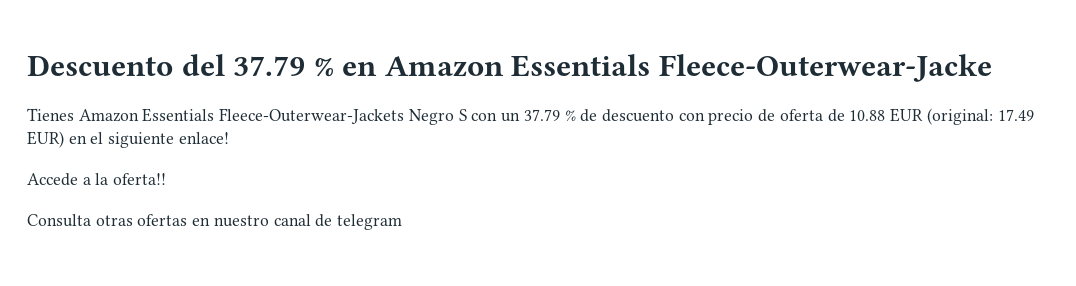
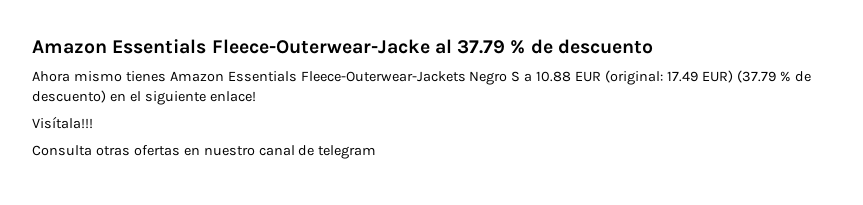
- Descuento del 37.79 % en Amazon Essentials Fleece-Outerwear-Jacke
- Tienes Amazon Essentials Fleece-Outerwear-Jackets Negro S con un 37.79 % de descuento con precio de oferta de 10.88 EUR (original: 17.49 EUR) en el siguiente enlace!
+ Amazon Essentials Fleece-Outerwear-Jacke al 37.79 % de descuento
+ Ahora mismo tienes Amazon Essentials Fleece-Outerwear-Jackets Negro S a 10.88 EUR (original: 17.49 EUR) (37.79 % de descuento) en el siguiente enlace!
- Accede a la oferta!!
+ Visítala!!!

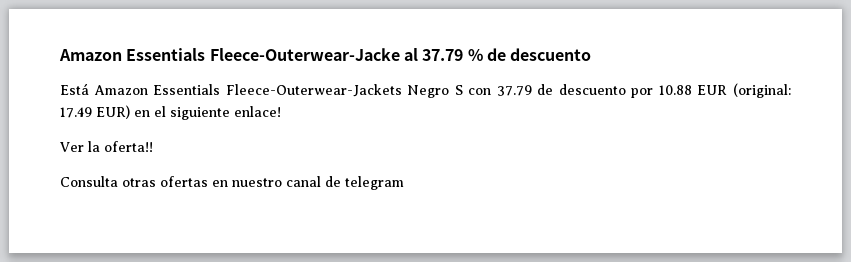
- Ahora mismo tienes Amazon Essentials Fleece-Outerwear-Jackets Negro S a 10.88 EUR (original: 17.49 EUR) (37.79 % de descuento) en el siguiente enlace!
+ Está Amazon Essentials Fleece-Outerwear-Jackets Negro S con 37.79 de descuento por 10.88 EUR (original: 17.49 EUR) en el siguiente enlace!
- Visítala!!!
+ Ver la oferta!!

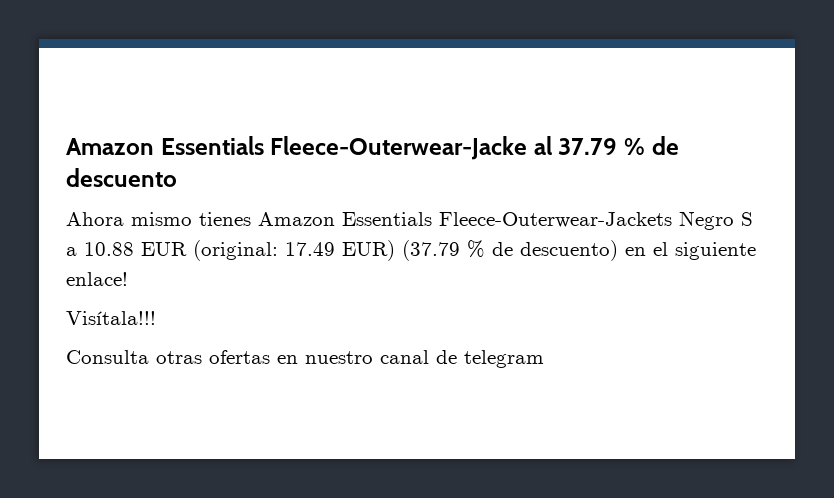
- Está Amazon Essentials Fleece-Outerwear-Jackets Negro S con 37.79 de descuento por 10.88 EUR (original: 17.49 EUR) en el siguiente enlace!
+ Ahora mismo tienes Amazon Essentials Fleece-Outerwear-Jackets Negro S a 10.88 EUR (original: 17.49 EUR) (37.79 % de descuento) en el siguiente enlace!
- Ver la oferta!!
+ Visítala!!!

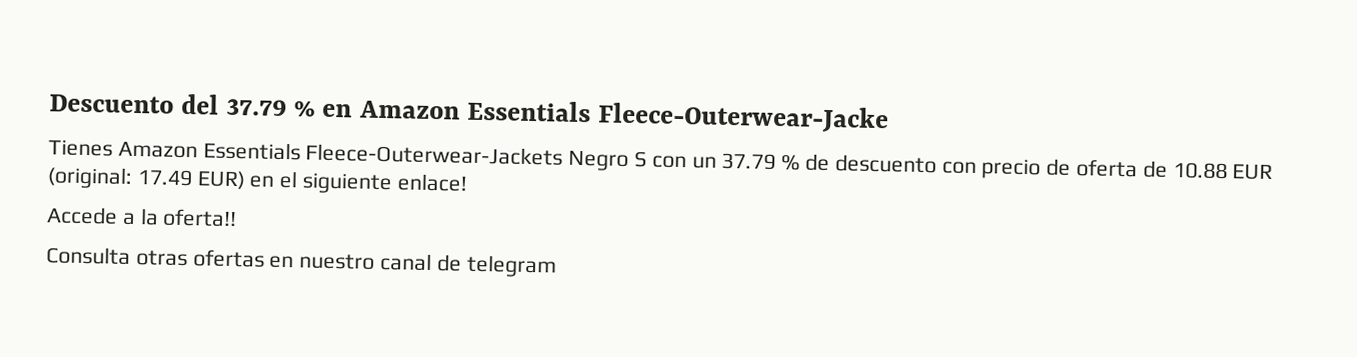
- Amazon Essentials Fleece-Outerwear-Jacke al 37.79 % de descuento
- Ahora mismo tienes Amazon Essentials Fleece-Outerwear-Jackets Negro S a 10.88 EUR (original: 17.49 EUR) (37.79 % de descuento) en el siguiente enlace!
+ Descuento del 37.79 % en Amazon Essentials Fleece-Outerwear-Jacke
+ Tienes Amazon Essentials Fleece-Outerwear-Jackets Negro S con un 37.79 % de descuento con precio de oferta de 10.88 EUR (original: 17.49 EUR) en el siguiente enlace!
- Visítala!!!
+ Accede a la oferta!!

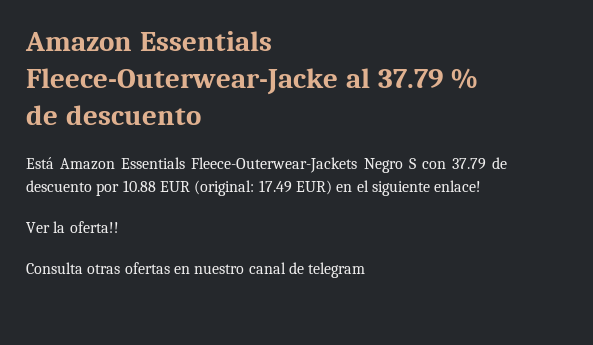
- Descuento del 37.79 % en Amazon Essentials Fleece-Outerwear-Jacke
- Tienes Amazon Essentials Fleece-Outerwear-Jackets Negro S con un 37.79 % de descuento con precio de oferta de 10.88 EUR (original: 17.49 EUR) en el siguiente enlace!
+ Amazon Essentials Fleece-Outerwear-Jacke al 37.79 % de descuento
+ Está Amazon Essentials Fleece-Outerwear-Jackets Negro S con 37.79 de descuento por 10.88 EUR (original: 17.49 EUR) en el siguiente enlace!
- Accede a la oferta!!
+ Ver la oferta!!

